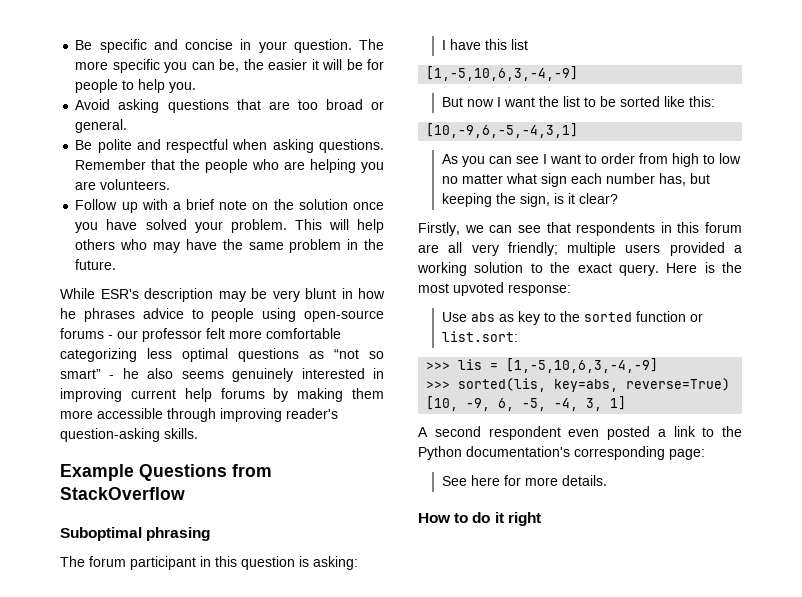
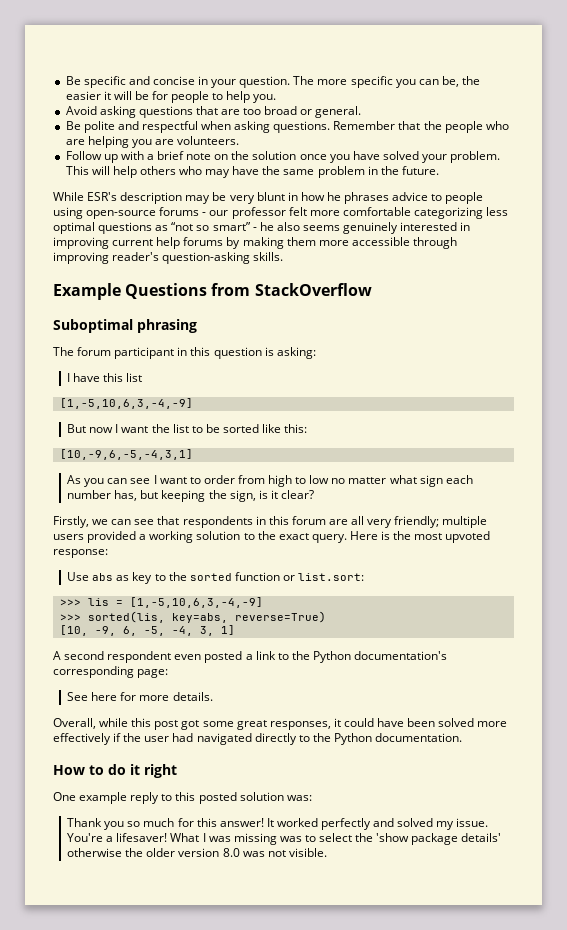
+ Overall, while this post got some great responses, it could have been solved more effectively if the user had navigated directly to the Python documentation.
+ One example reply to this posted solution was:
+ Thank you so much for this answer! It worked perfectly and solved my issue. You're a lifesaver! What I was missing was to select the 'show package details' otherwise the older version 8.0 was not visible.

